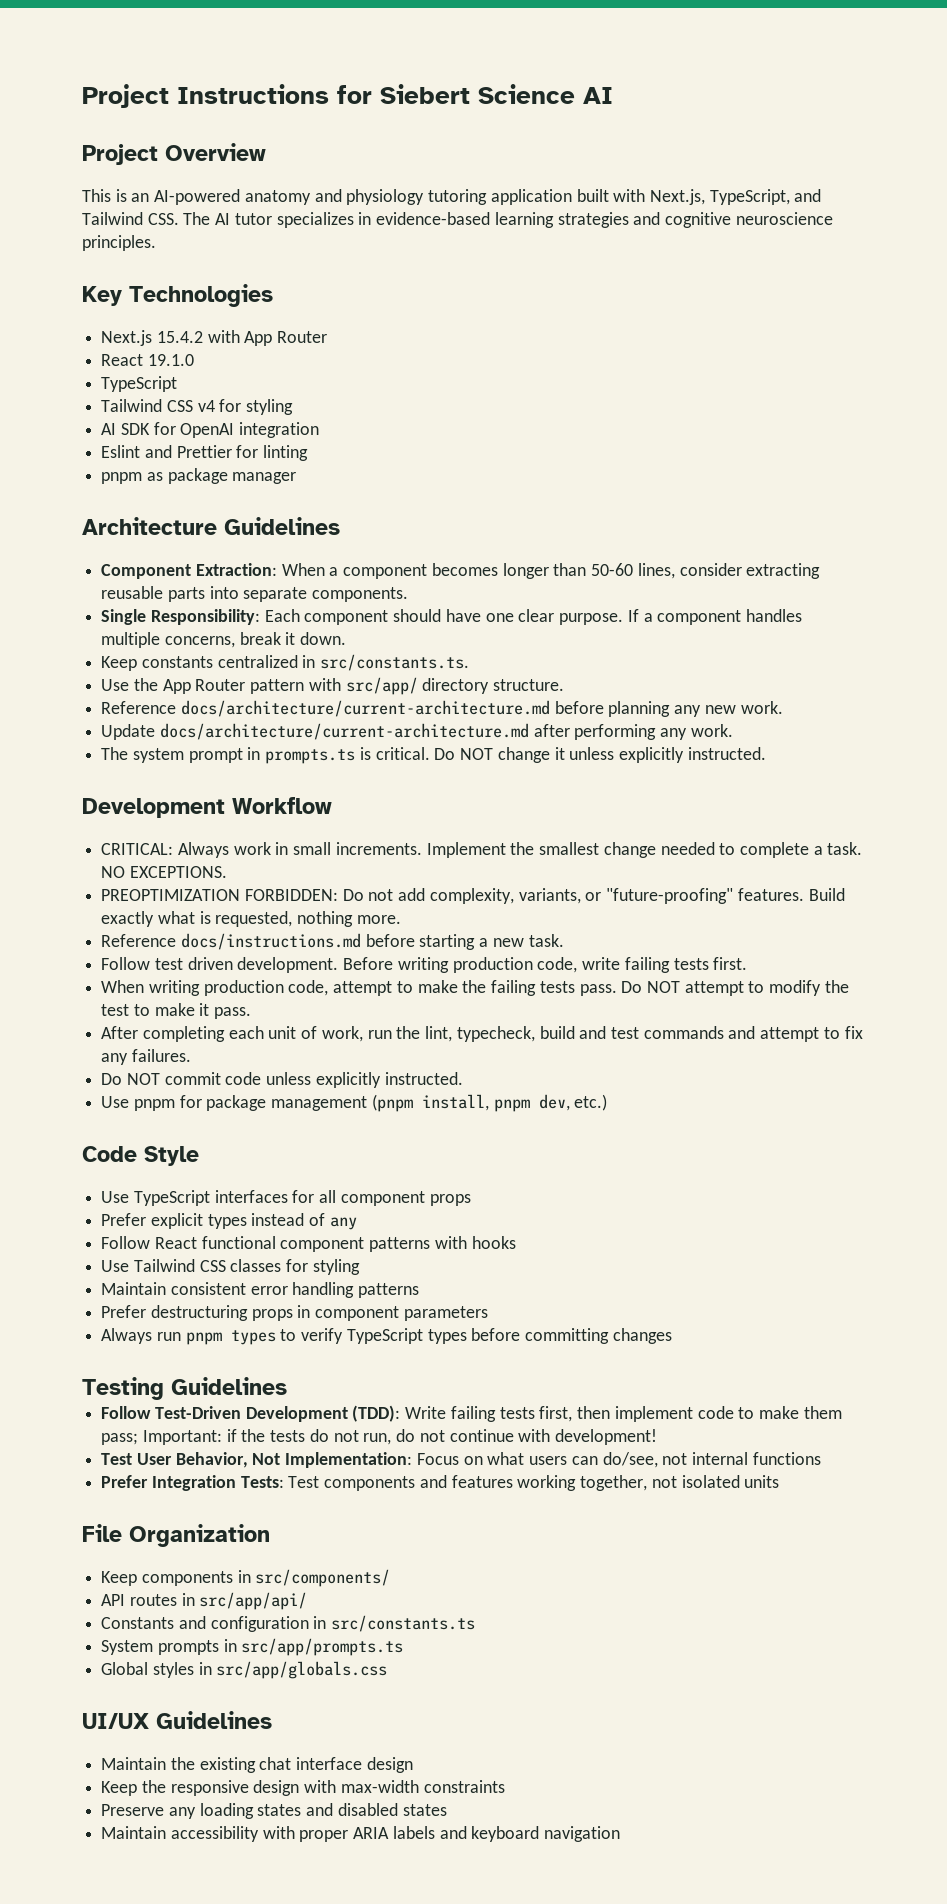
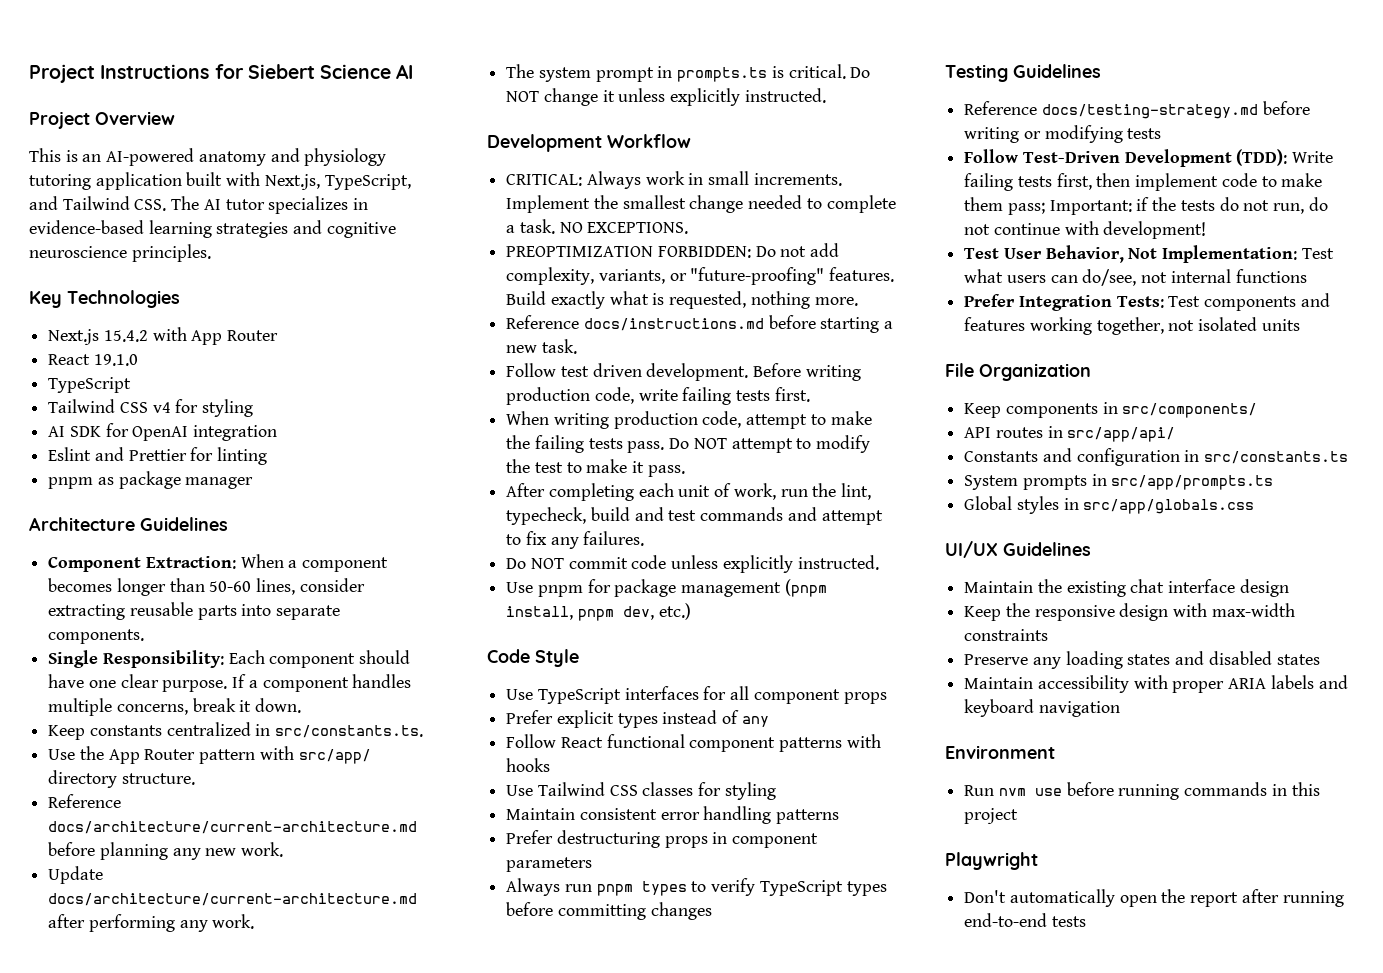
+ Reference docs/testing-strategy.md before writing or modifying tests
- Test User Behavior, Not Implementation: Focus on what users can do/see, not internal functions
+ Test User Behavior, Not Implementation: Test what users can do/see, not internal functions
+ Environment
+ Run nvm use before running commands in this project
+ Playwright
+ Don't automatically open the report after running end-to-end tests

